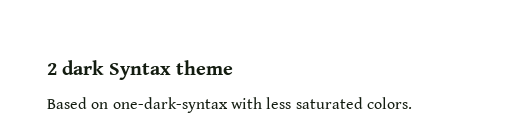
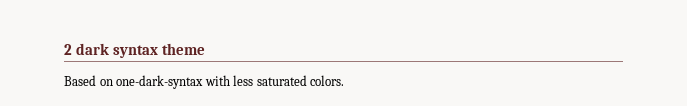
- 2 dark Syntax theme
+ 2 dark syntax theme

